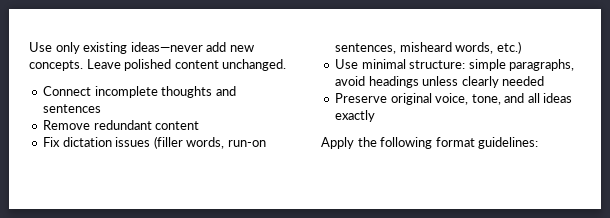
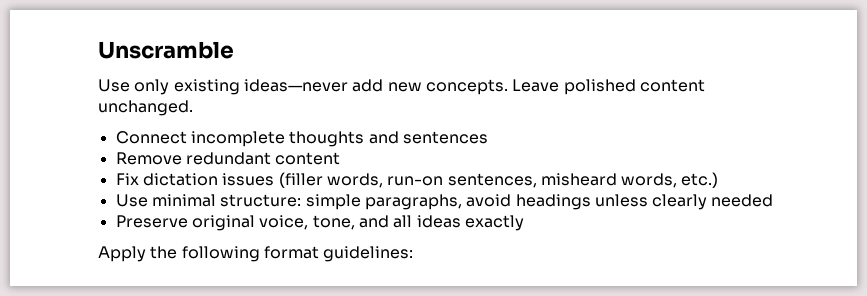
+ Unscramble

